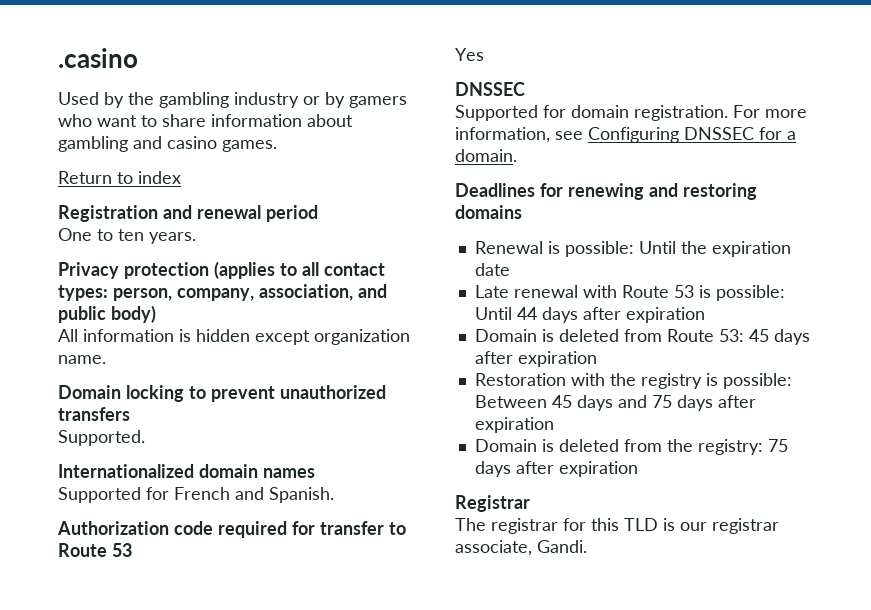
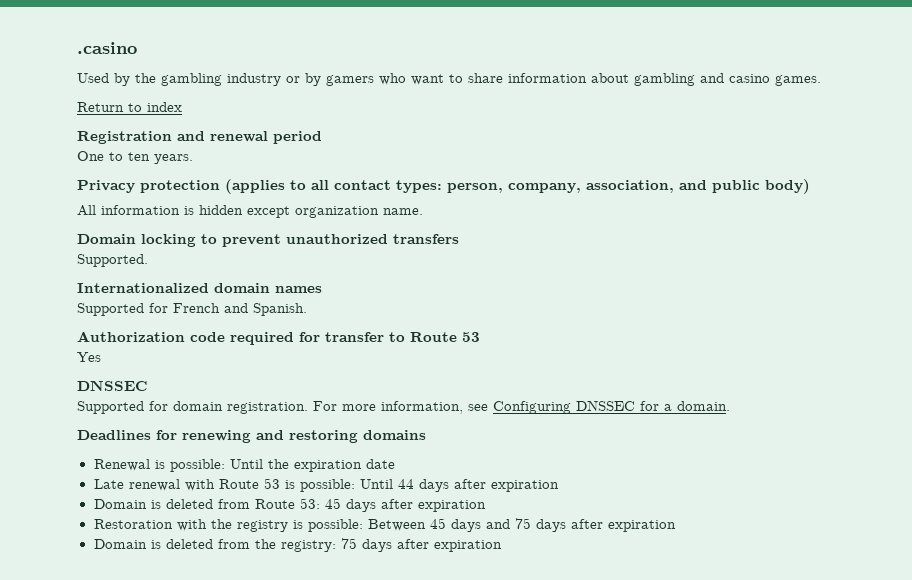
- Registrar
- The registrar for this TLD is our registrar associate, Gandi.

